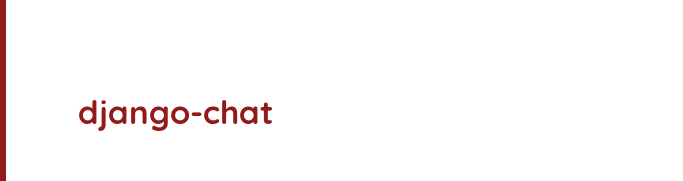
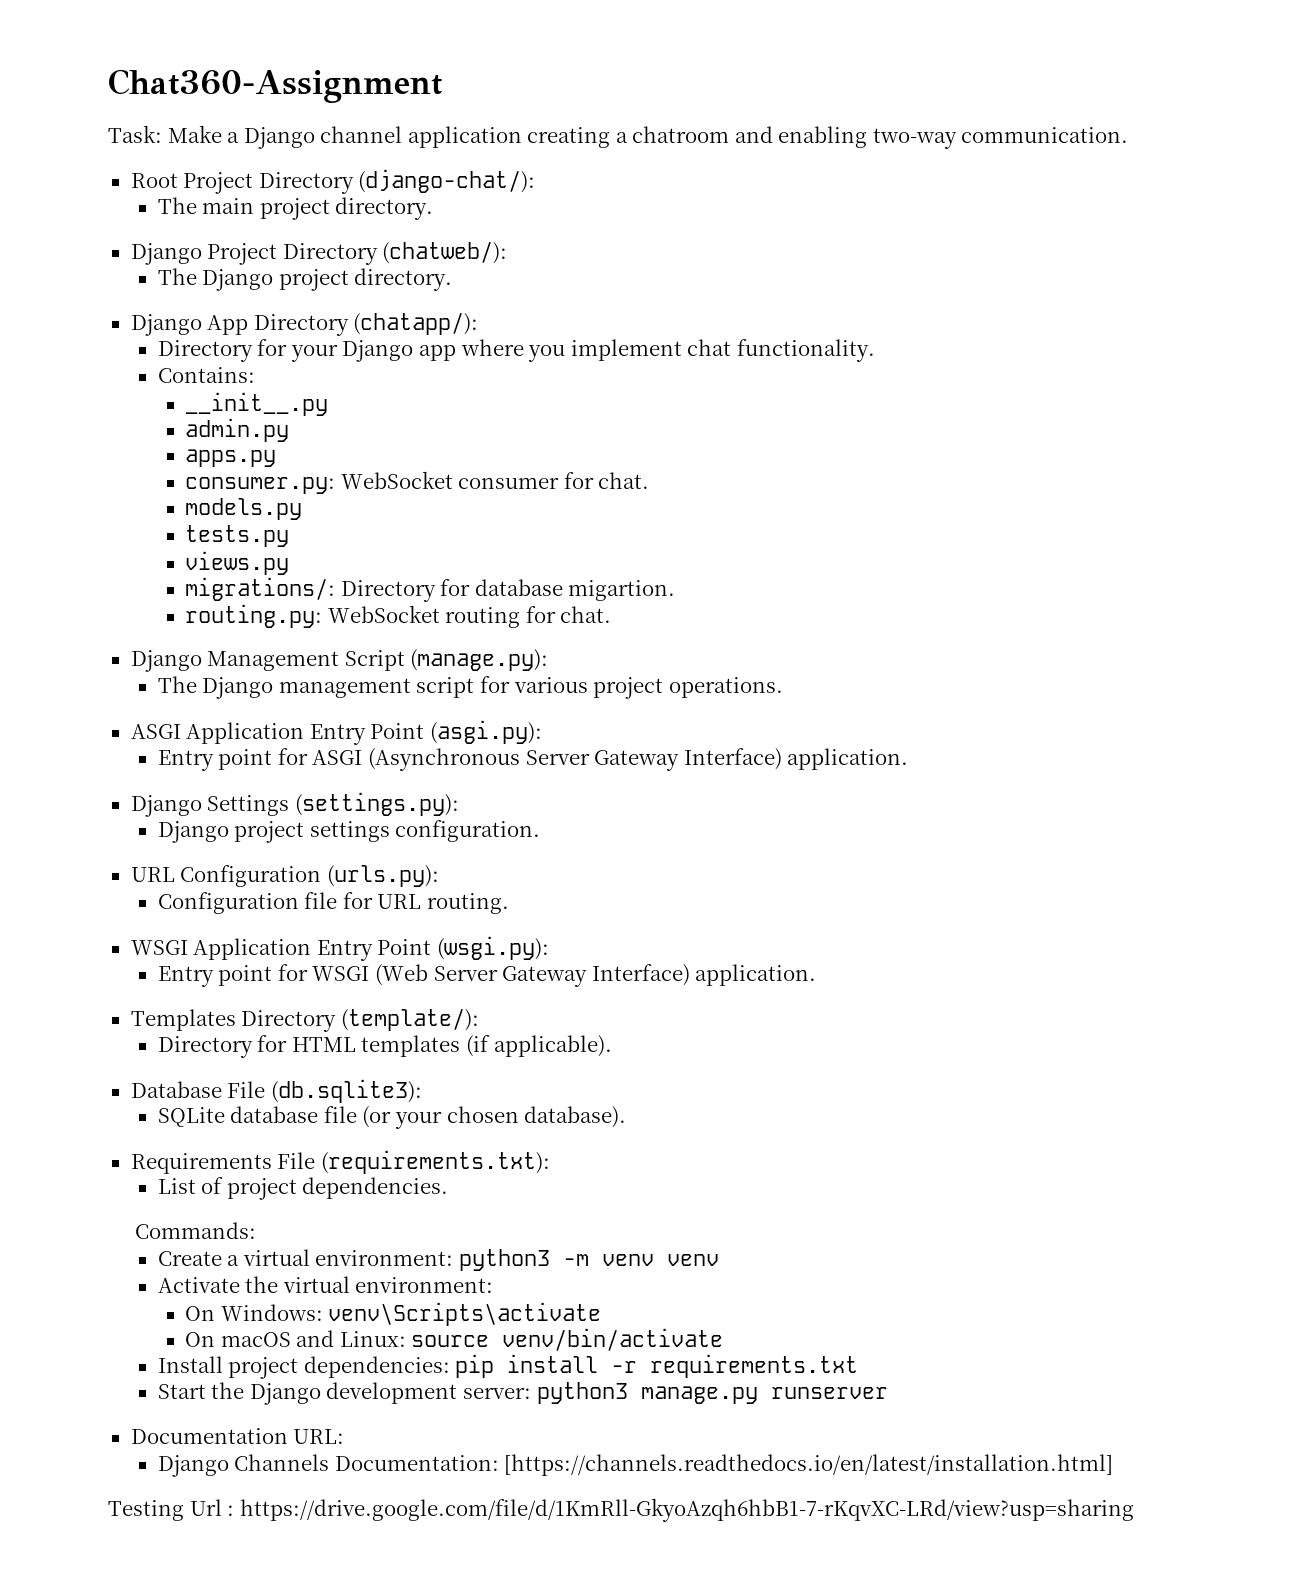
- django-chat
+ Chat360-Assignment
+ Task: Make a Django channel application creating a chatroom and enabling two-way communication.
+ Root Project Directory (django-chat/):
+ The main project directory.
+ Django Project Directory (chatweb/):
+ The Django project directory.
+ Django App Directory (chatapp/):
+ Directory for your Django app where you implement chat functionality.
+ Contains:
+ __init__.py
+ admin.py
+ apps.py
+ consumer.py: WebSocket consumer for chat.
+ models.py
+ tests.py
+ views.py
+ migrations/: Directory for database migartion.
+ routing.py: WebSocket routing for chat.
+ Django Management Script (manage.py):
+ The Django management script for various project operations.
+ ASGI Application Entry Point (asgi.py):
+ Entry point for ASGI (Asynchronous Server Gateway Interface) application.
+ Django Settings (settings.py):
+ Django project settings configuration.
+ URL Configuration (urls.py):
+ Configuration file for URL routing.
+ WSGI Application Entry Point (wsgi.py):
+ Entry point for WSGI (Web Server Gateway Interface) application.
+ Templates Directory (template/):
+ Directory for HTML templates (if applicable).
+ Database File (db.sqlite3):
+ SQLite database file (or your chosen database).
+ Requirements File (requirements.txt):
+ List of project dependencies.
+ Commands:
+ Create a virtual environment: python3 -m venv venv
+ Activate the virtual environment:
+ On Windows: venv\Scripts\activate
+ On macOS and Linux: source venv/bin/activate
+ Install project dependencies: pip install -r requirements.txt
+ Start the Django development server: python3 manage.py runserver
+ Documentation URL:
+ Django Channels Documentation: [https://channels.readthedocs.io/en/latest/installation.html]
+ Testing Url : https://drive.google.com/file/d/1KmRll-GkyoAzqh6hbB1-7-rKqvXC-LRd/view?usp=sharing

